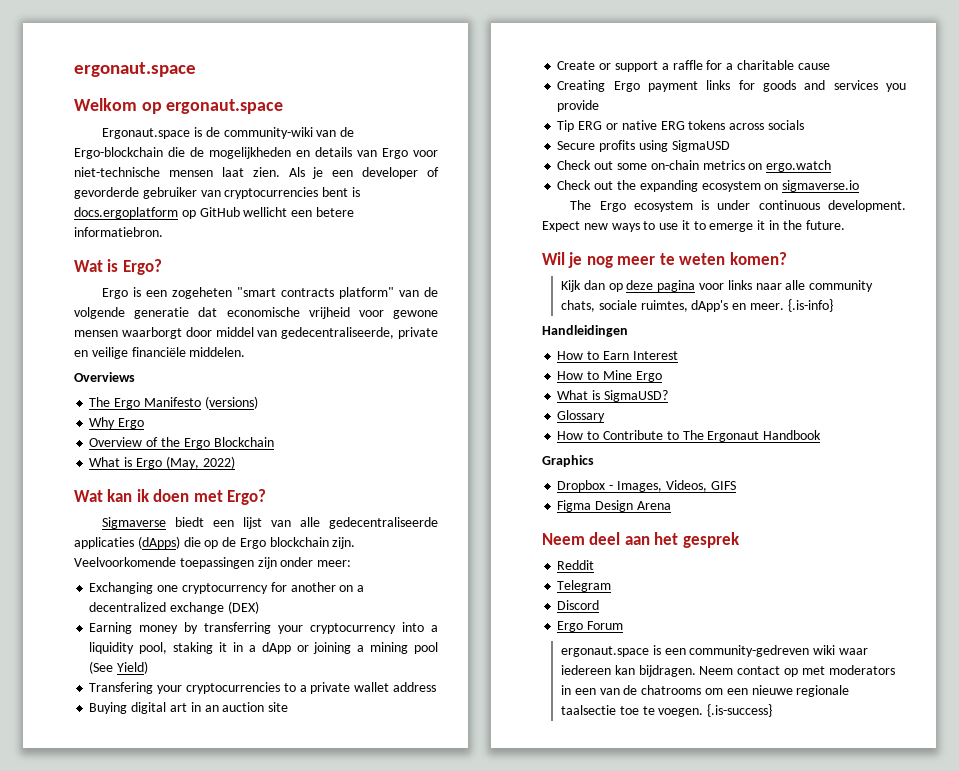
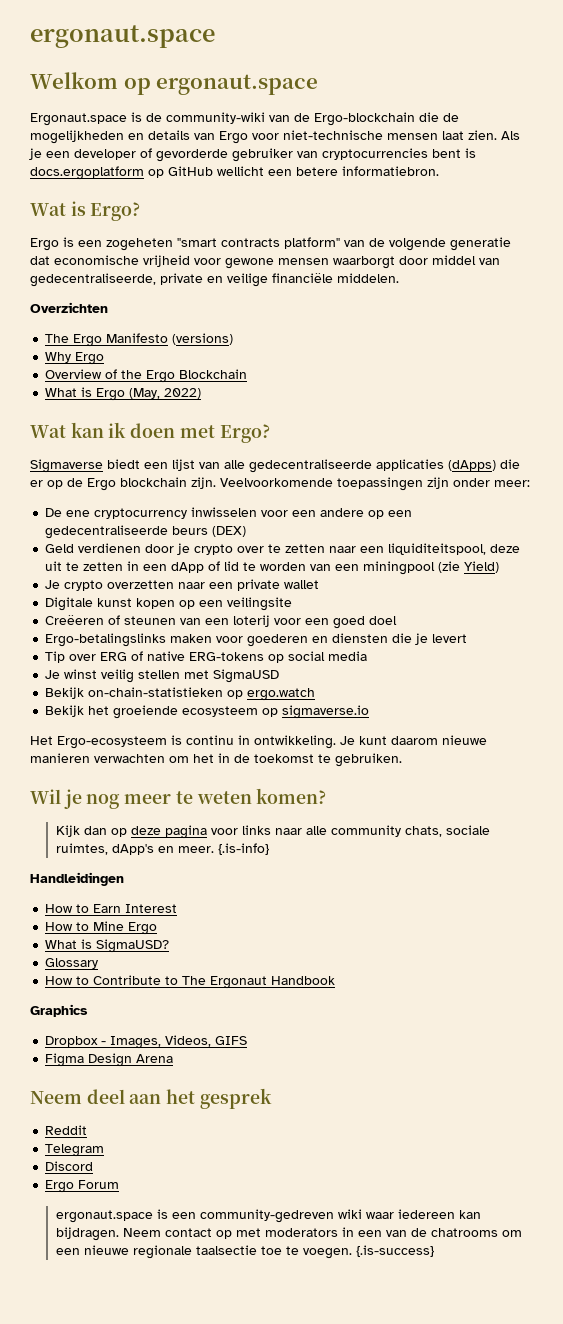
- Overviews
+ Overzichten
- Sigmaverse biedt een lijst van alle gedecentraliseerde applicaties (dApps) die op de Ergo blockchain zijn.
+ Sigmaverse biedt een lijst van alle gedecentraliseerde applicaties (dApps) die er op de Ergo blockchain zijn.
- Exchanging one cryptocurrency for another on a decentralized exchange (DEX)
- Earning money by transferring your cryptocurrency into a liquidity pool, staking it in a dApp or joining a mining pool (See Yield)
- Transfering your cryptocurrencies to a private wallet address
- Buying digital art in an auction site
- Create or support a raffle for a charitable cause
- Creating Ergo payment links for goods and services you provide
- Tip ERG or native ERG tokens across socials
- Secure profits using SigmaUSD
- Check out some on-chain metrics on ergo.watch
- Check out the expanding ecosystem on sigmaverse.io
- The Ergo ecosystem is under continuous development. Expect new ways to use it to emerge it in the future.
+ De ene cryptocurrency inwisselen voor een andere op een gedecentraliseerde beurs (DEX)
+ Geld verdienen door je crypto over te zetten naar een liquiditeitspool, deze uit te zetten in een dApp of lid te worden van een miningpool (zie Yield)
+ Je crypto overzetten naar een private wallet
+ Digitale kunst kopen op een veilingsite
+ Creëeren of steunen van een loterij voor een goed doel
+ Ergo-betalingslinks maken voor goederen en diensten die je levert
+ Tip over ERG of native ERG-tokens op social media
+ Je winst veilig stellen met SigmaUSD
+ Bekijk on-chain-statistieken op ergo.watch
+ Bekijk het groeiende ecosysteem op sigmaverse.io
+ Het Ergo-ecosysteem is continu in ontwikkeling. Je kunt daarom nieuwe manieren verwachten om het in de toekomst te gebruiken.

